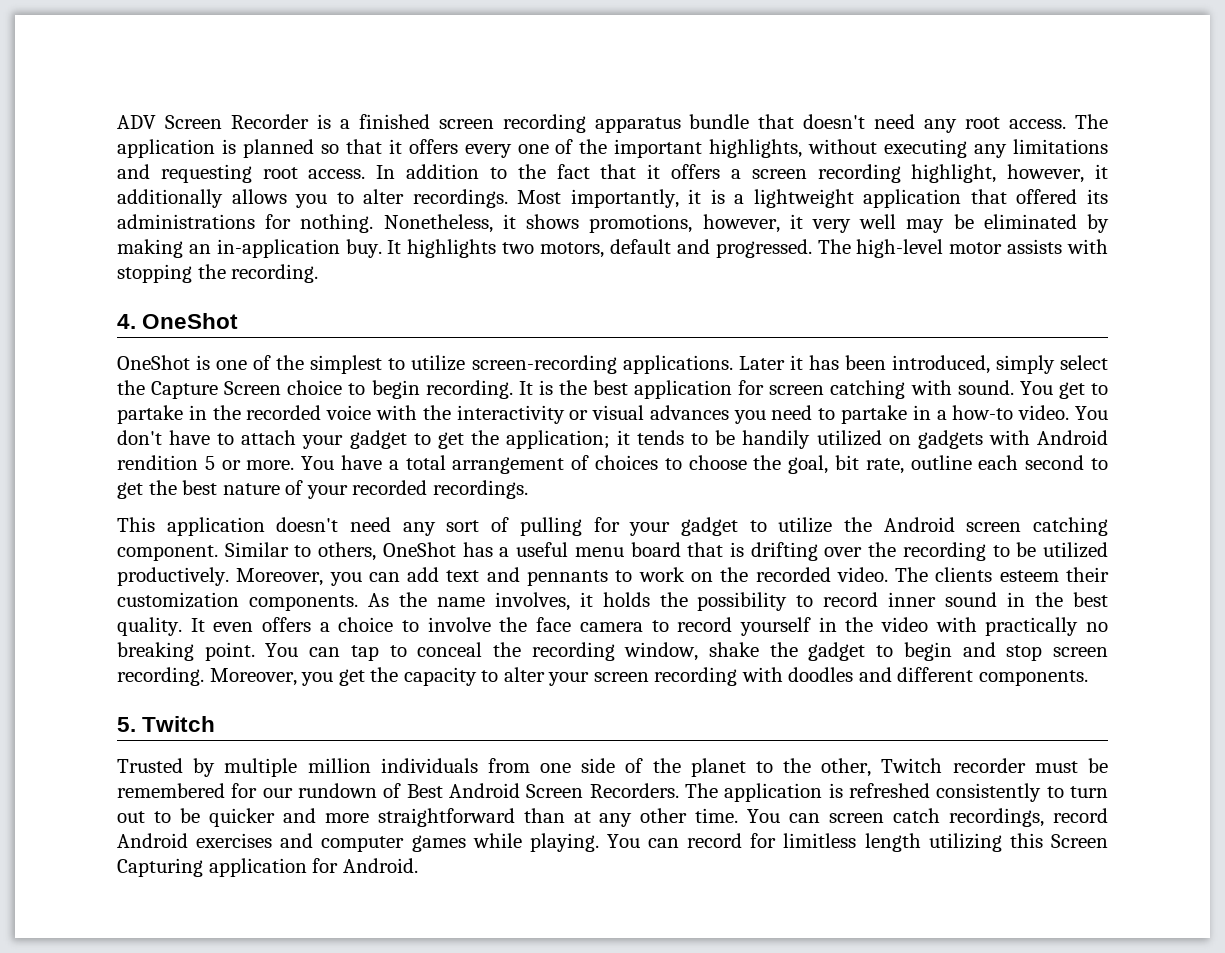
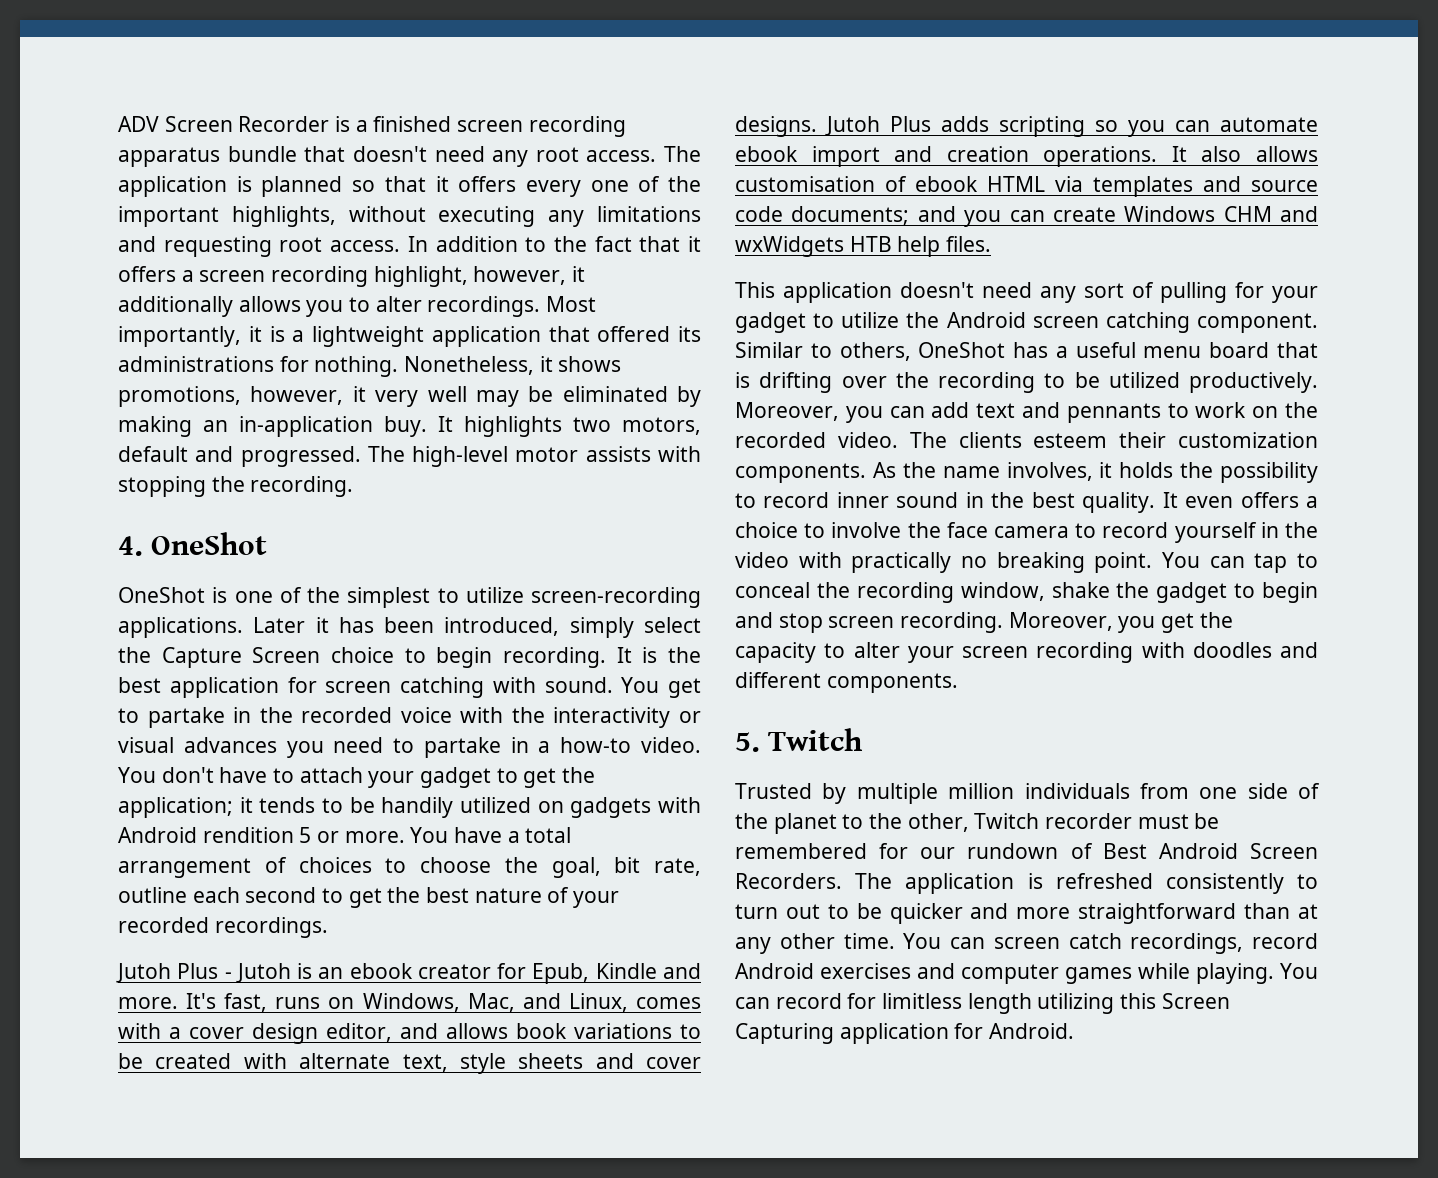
+ Jutoh Plus - Jutoh is an ebook creator for Epub, Kindle and more. It's fast, runs on Windows, Mac, and Linux, comes with a cover design editor, and allows book variations to be created with alternate text, style sheets and cover designs. Jutoh Plus adds scripting so you can automate ebook import and creation operations. It also allows customisation of ebook HTML via templates and source code documents; and you can create Windows CHM and wxWidgets HTB help files.

